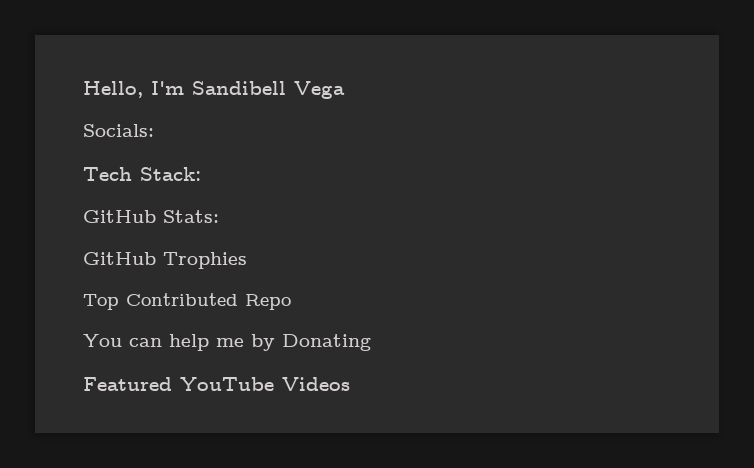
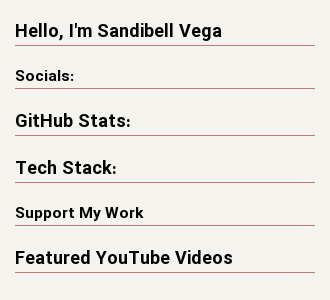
+ GitHub Stats:
- GitHub Stats:
- GitHub Trophies
- Top Contributed Repo
- You can help me by Donating
+ Support My Work

